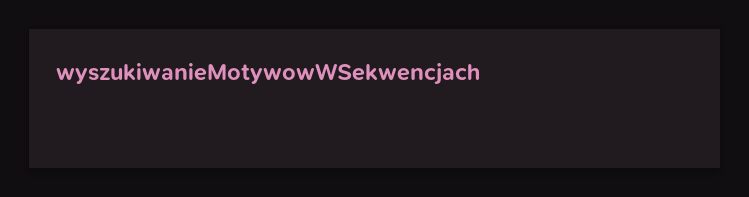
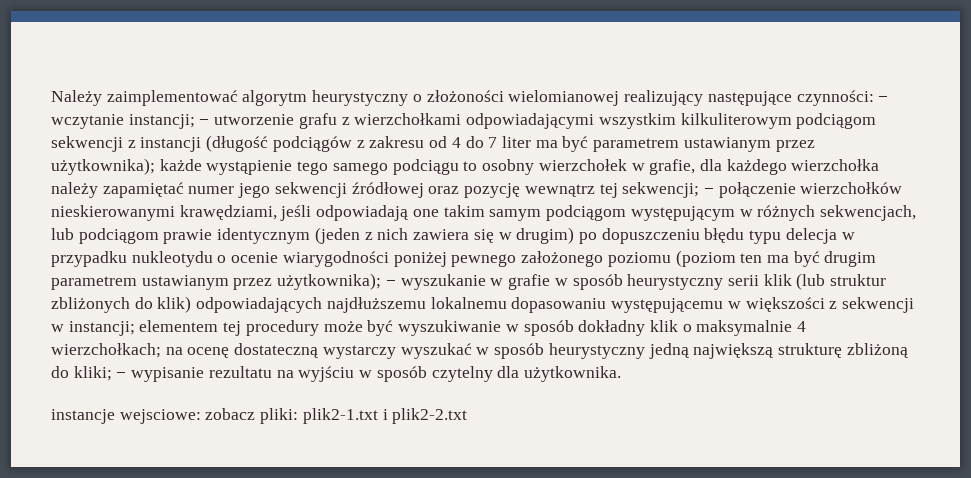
- wyszukiwanieMotywowWSekwencjach
+ Należy zaimplementować algorytm heurystyczny o złożoności wielomianowej realizujący następujące czynności: − wczytanie instancji; − utworzenie grafu z wierzchołkami odpowiadającymi wszystkim kilkuliterowym podciągom sekwencji z instancji (długość podciągów z zakresu od 4 do 7 liter ma być parametrem ustawianym przez użytkownika); każde wystąpienie tego samego podciągu to osobny wierzchołek w grafie, dla każdego wierzchołka należy zapamiętać numer jego sekwencji źródłowej oraz pozycję wewnątrz tej sekwencji; − połączenie wierzchołków nieskierowanymi krawędziami, jeśli odpowiadają one takim samym podciągom występującym w różnych sekwencjach, lub podciągom prawie identycznym (jeden z nich zawiera się w drugim) po dopuszczeniu błędu typu delecja w przypadku nukleotydu o ocenie wiarygodności poniżej pewnego założonego poziomu (poziom ten ma być drugim parametrem ustawianym przez użytkownika); − wyszukanie w grafie w sposób heurystyczny serii klik (lub struktur zbliżonych do klik) odpowiadających najdłuższemu lokalnemu dopasowaniu występującemu w większości z sekwencji w instancji; elementem tej procedury może być wyszukiwanie w sposób dokładny klik o maksymalnie 4 wierzchołkach; na ocenę dostateczną wystarczy wyszukać w sposób heurystyczny jedną największą strukturę zbliżoną do kliki; − wypisanie rezultatu na wyjściu w sposób czytelny dla użytkownika.
+ instancje wejsciowe: zobacz pliki: plik2-1.txt i plik2-2.txt

